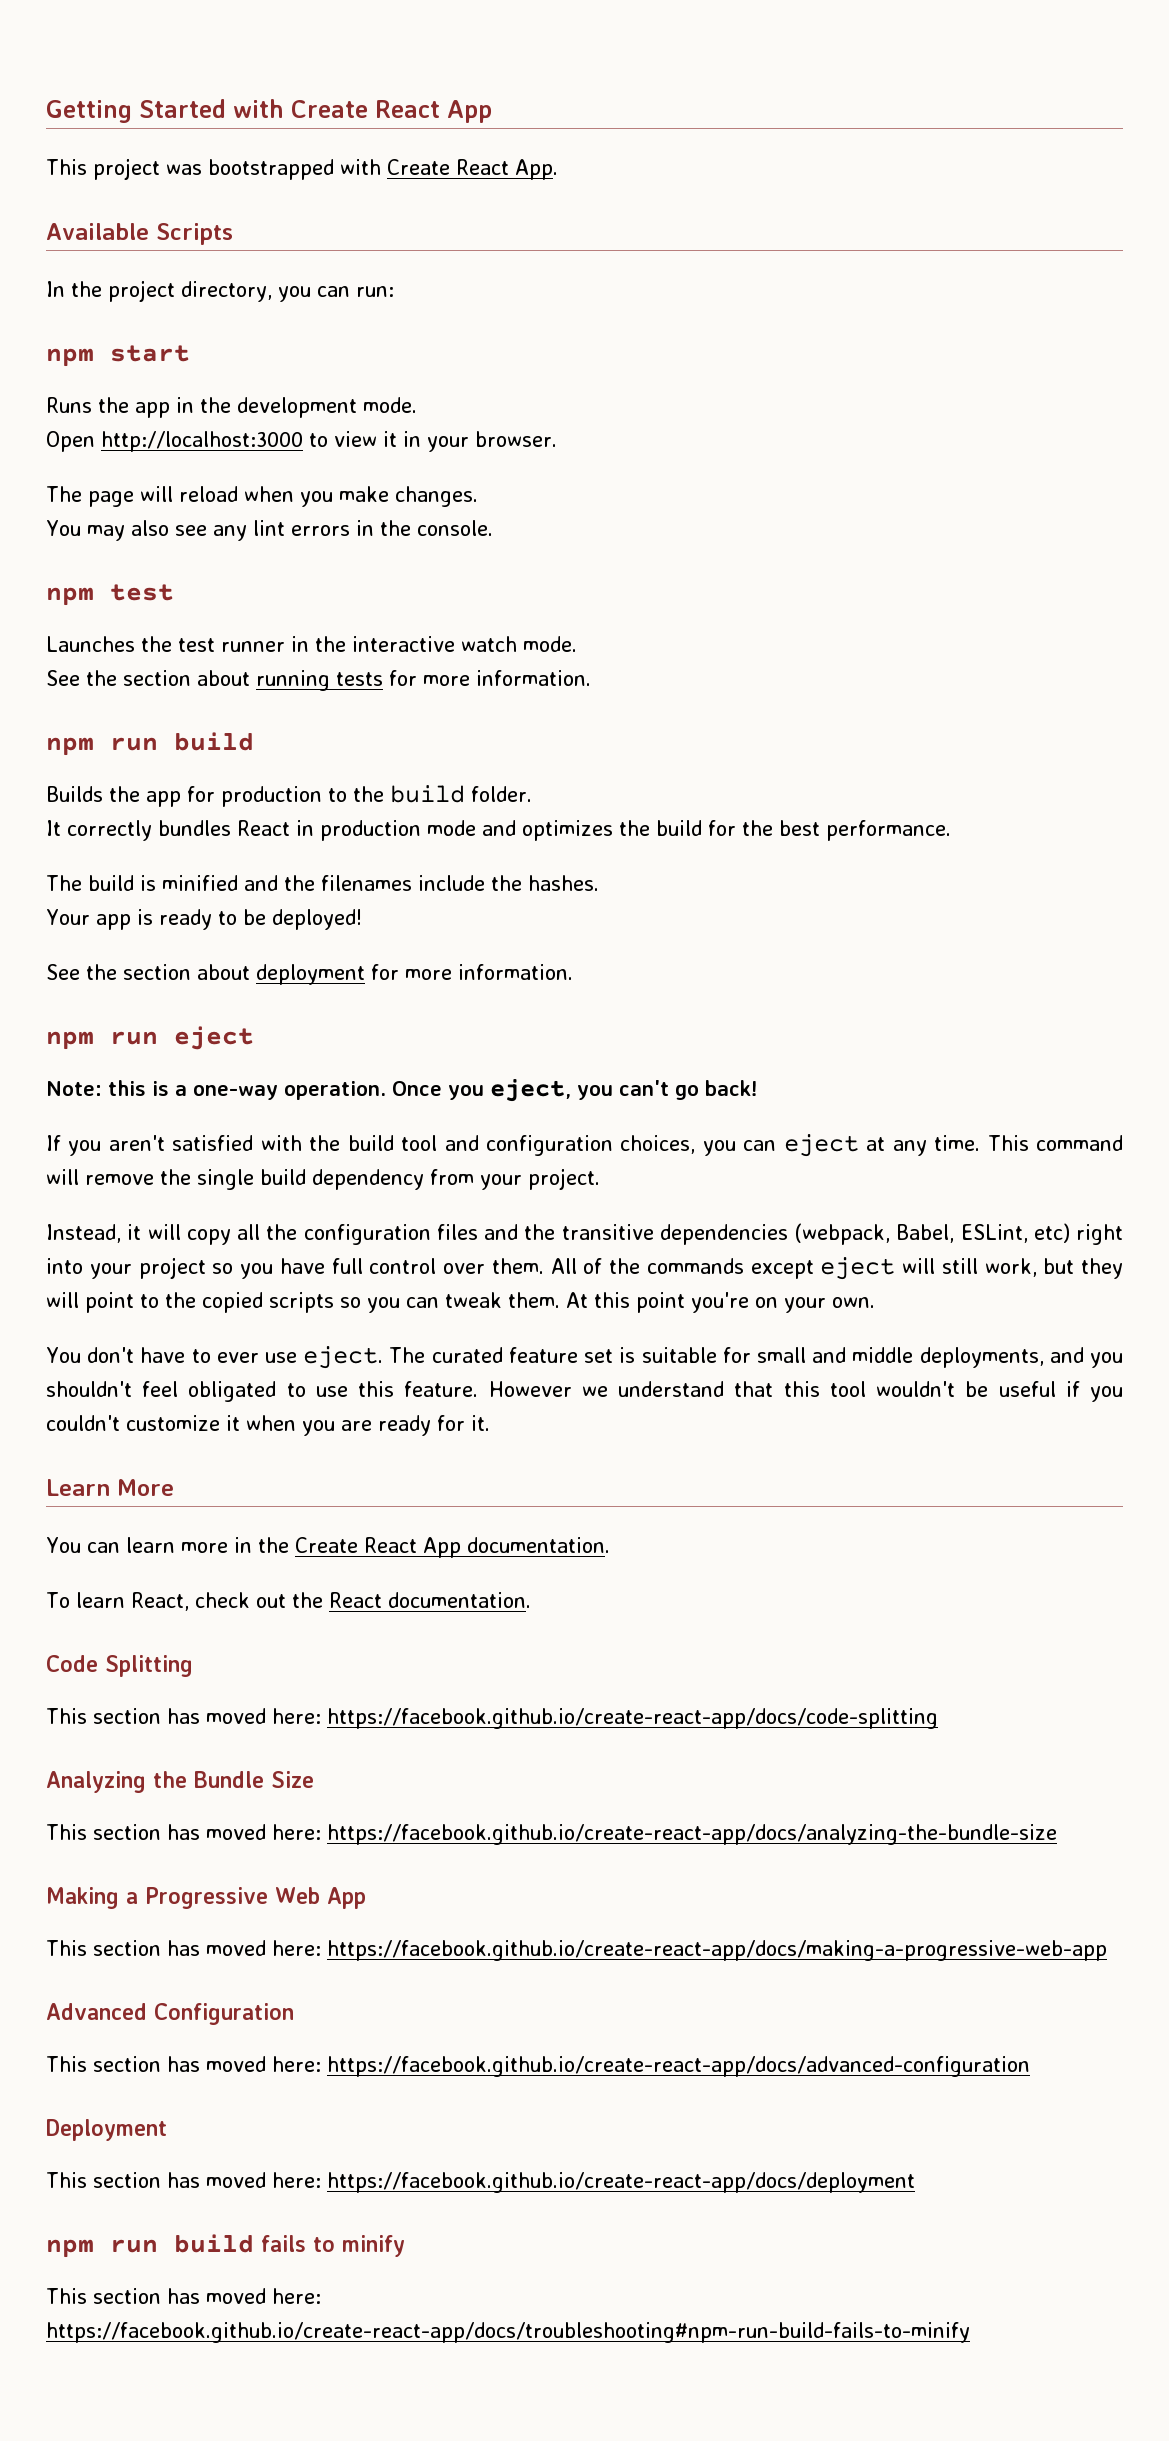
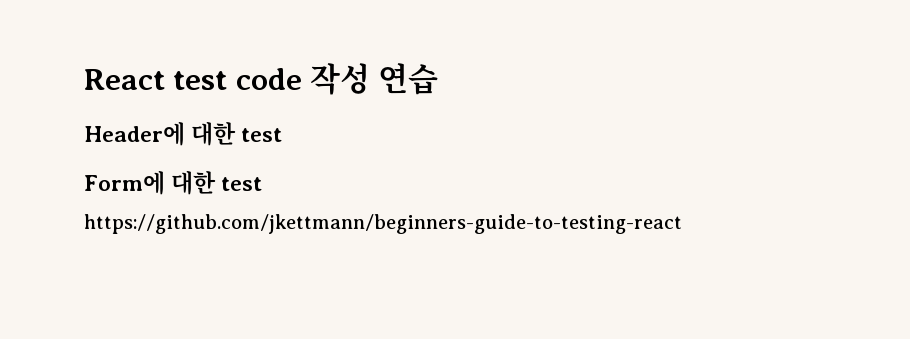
- Getting Started with Create React App
- This project was bootstrapped with Create React App.
- Available Scripts
- In the project directory, you can run:
- npm start
- Runs the app in the development mode.
- Open http://localhost:3000 to view it in your browser.
- The page will reload when you make changes.
- You may also see any lint errors in the console.
- npm test
- Launches the test runner in the interactive watch mode.
- See the section about running tests for more information.
- npm run build
- Builds the app for production to the build folder.
- It correctly bundles React in production mode and optimizes the build for the best performance.
- The build is minified and the filenames include the hashes.
- Your app is ready to be deployed!
- See the section about deployment for more information.
- npm run eject
- Note: this is a one-way operation. Once you eject, you can't go back!
- If you aren't satisfied with the build tool and configuration choices, you can eject at any time. This command will remove the single build dependency from your project.
- Instead, it will copy all the configuration files and the transitive dependencies (webpack, Babel, ESLint, etc) right into your project so you have full control over them. All of the commands except eject will still work, but they will point to the copied scripts so you can tweak them. At this point you're on your own.
- You don't have to ever use eject. The curated feature set is suitable for small and middle deployments, and you shouldn't feel obligated to use this feature. However we understand that this tool wouldn't be useful if you couldn't customize it when you are ready for it.
- Learn More
- You can learn more in the Create React App documentation.
- To learn React, check out the React documentation.
- Code Splitting
- This section has moved here: https://facebook.github.io/create-react-app/docs/code-splitting
- Analyzing the Bundle Size
- This section has moved here: https://facebook.github.io/create-react-app/docs/analyzing-the-bundle-size
- Making a Progressive Web App
- This section has moved here: https://facebook.github.io/create-react-app/docs/making-a-progressive-web-app
- Advanced Configuration
- This section has moved here: https://facebook.github.io/create-react-app/docs/advanced-configuration
- Deployment
- This section has moved here: https://facebook.github.io/create-react-app/docs/deployment
- npm run build fails to minify
- This section has moved here: https://facebook.github.io/create-react-app/docs/troubleshooting#npm-run-build-fails-to-minify
+ React test code 작성 연습
+ Header에 대한 test
+ Form에 대한 test
+ https://github.com/jkettmann/beginners-guide-to-testing-react

